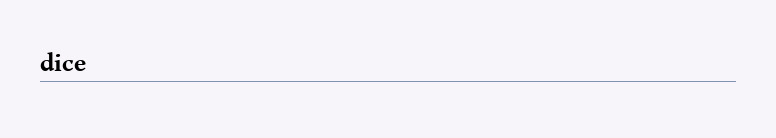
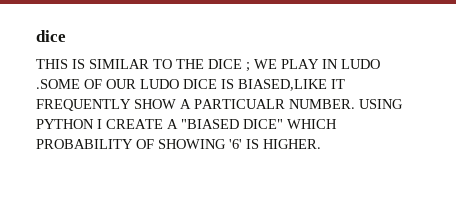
+ THIS IS SIMILAR TO THE DICE ; WE PLAY IN LUDO .SOME OF OUR LUDO DICE IS BIASED,LIKE IT FREQUENTLY SHOW A PARTICUALR NUMBER. USING PYTHON I CREATE A "BIASED DICE" WHICH PROBABILITY OF SHOWING '6' IS HIGHER.

